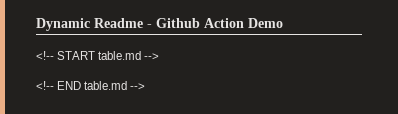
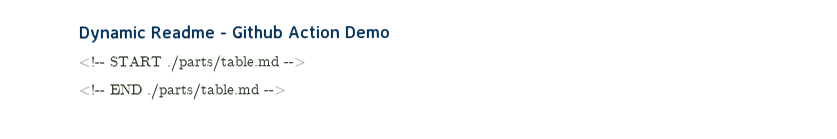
- <!-- START table.md -->
+ <!-- START ./parts/table.md -->
- <!-- END table.md -->
+ <!-- END ./parts/table.md -->

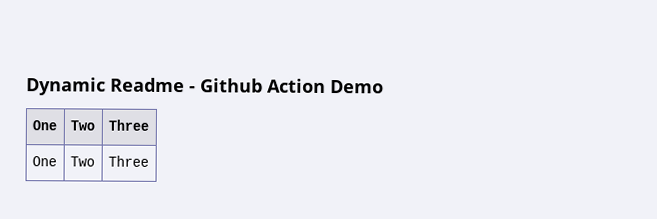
  Dynamic Readme - Github Action Demo
- <!-- START ./parts/table.md -->
- <!-- END ./parts/table.md -->
+ One | Two | Three
+ One | Two | Three

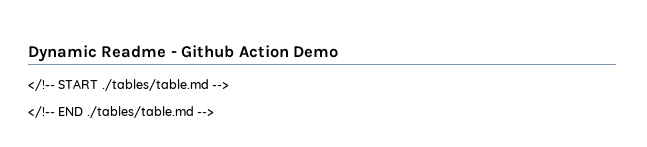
  Dynamic Readme - Github Action Demo
- One | Two | Three
- One | Two | Three
+ </!-- START ./tables/table.md -->
+ </!-- END ./tables/table.md -->

